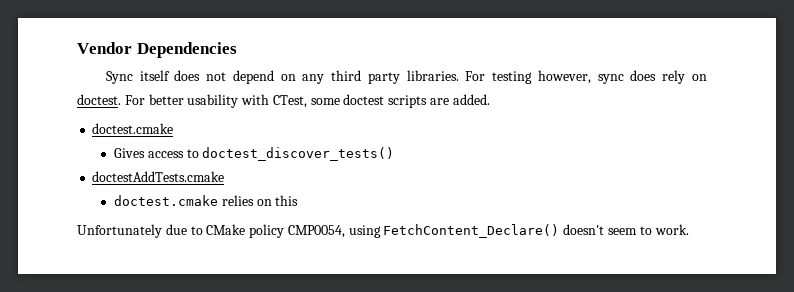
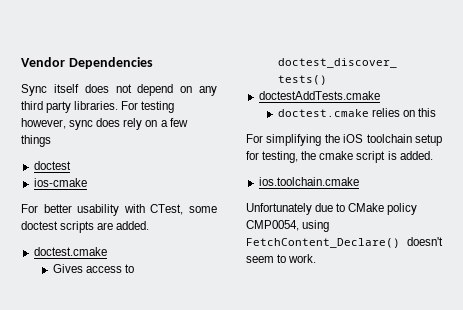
- For testing however, sync does rely on doctest. For better usability with CTest, some doctest scripts are added.
+ For testing however, sync does rely on a few things
+ doctest
+ ios-cmake
+ For better usability with CTest, some doctest scripts are added.
+ For simplifying the iOS toolchain setup for testing, the cmake script is added.
+ ios.toolchain.cmake

